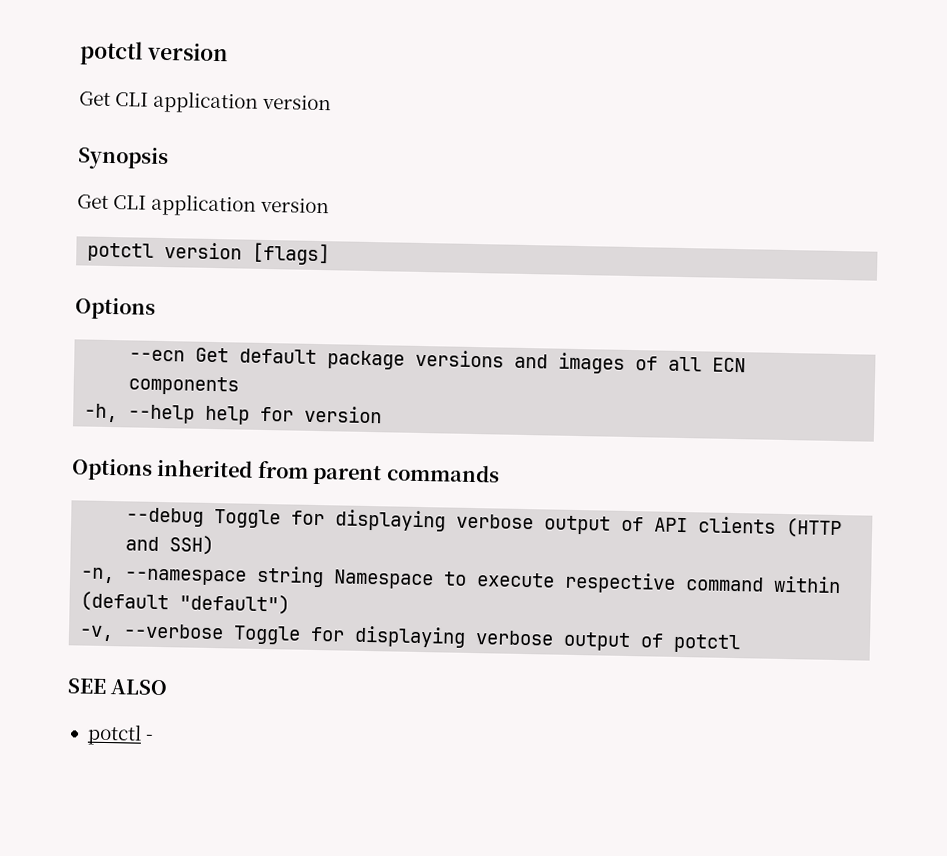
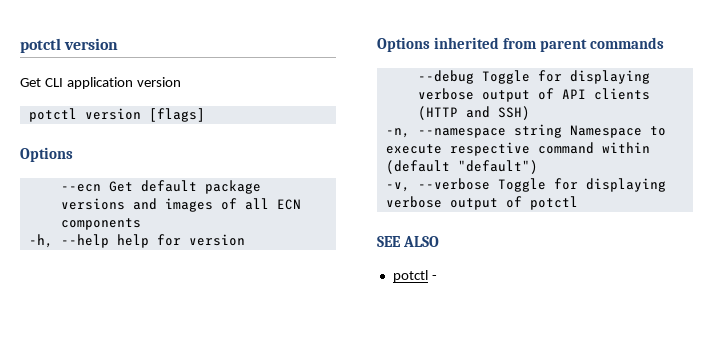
- Synopsis
- Get CLI application version

